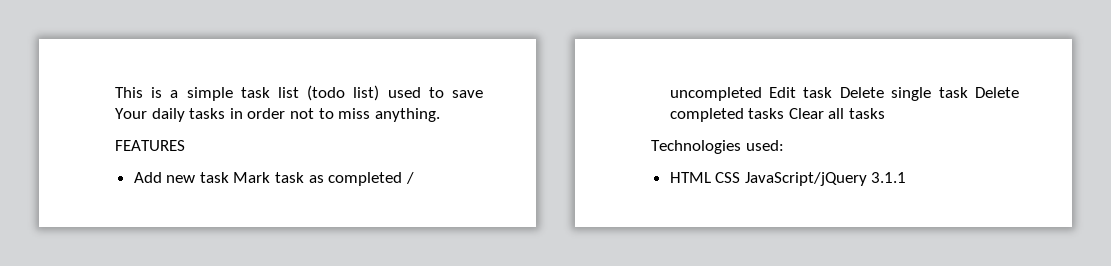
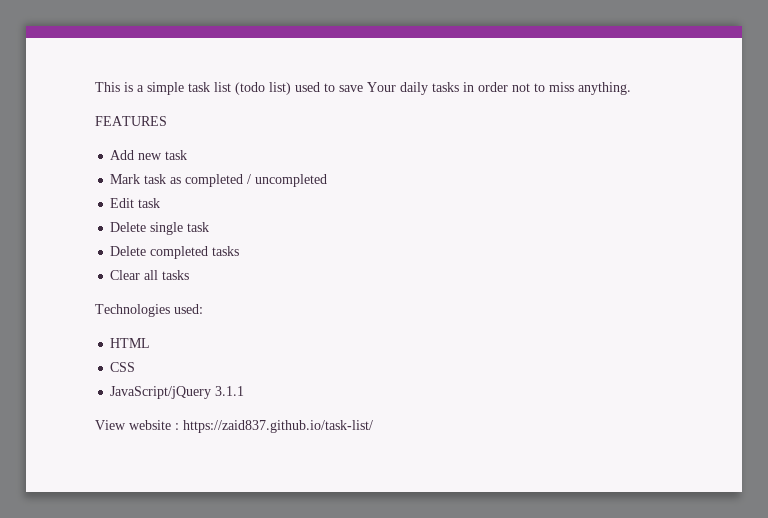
- Add new task Mark task as completed / uncompleted Edit task Delete single task Delete completed tasks Clear all tasks
+ Add new task
+ Mark task as completed / uncompleted
+ Edit task
+ Delete single task
+ Delete completed tasks
+ Clear all tasks
- HTML CSS JavaScript/jQuery 3.1.1
+ HTML
+ CSS
+ JavaScript/jQuery 3.1.1
+ View website : https://zaid837.github.io/task-list/

